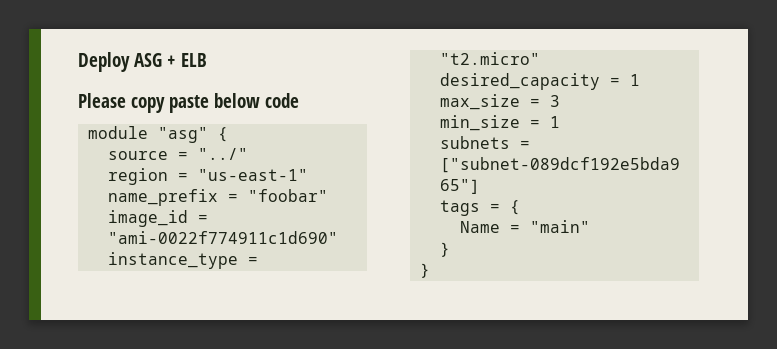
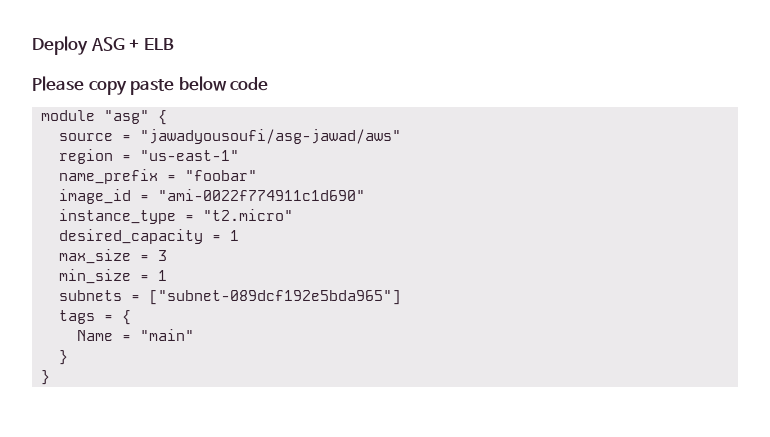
- source = "../"
+ source = "jawadyousoufi/asg-jawad/aws"

